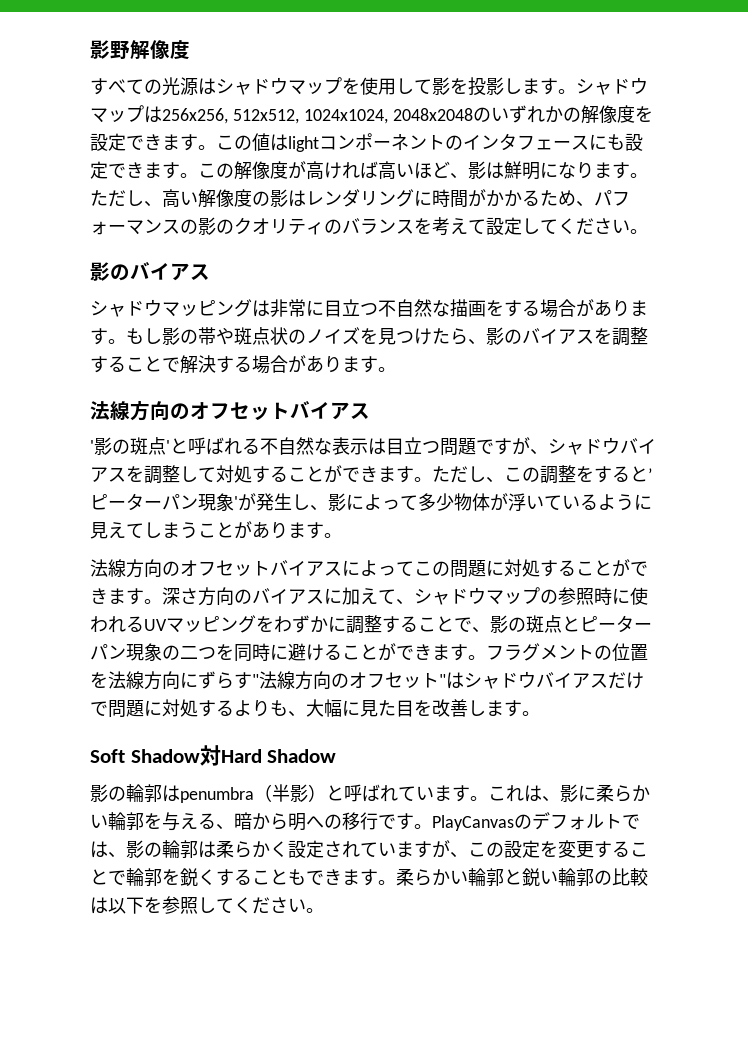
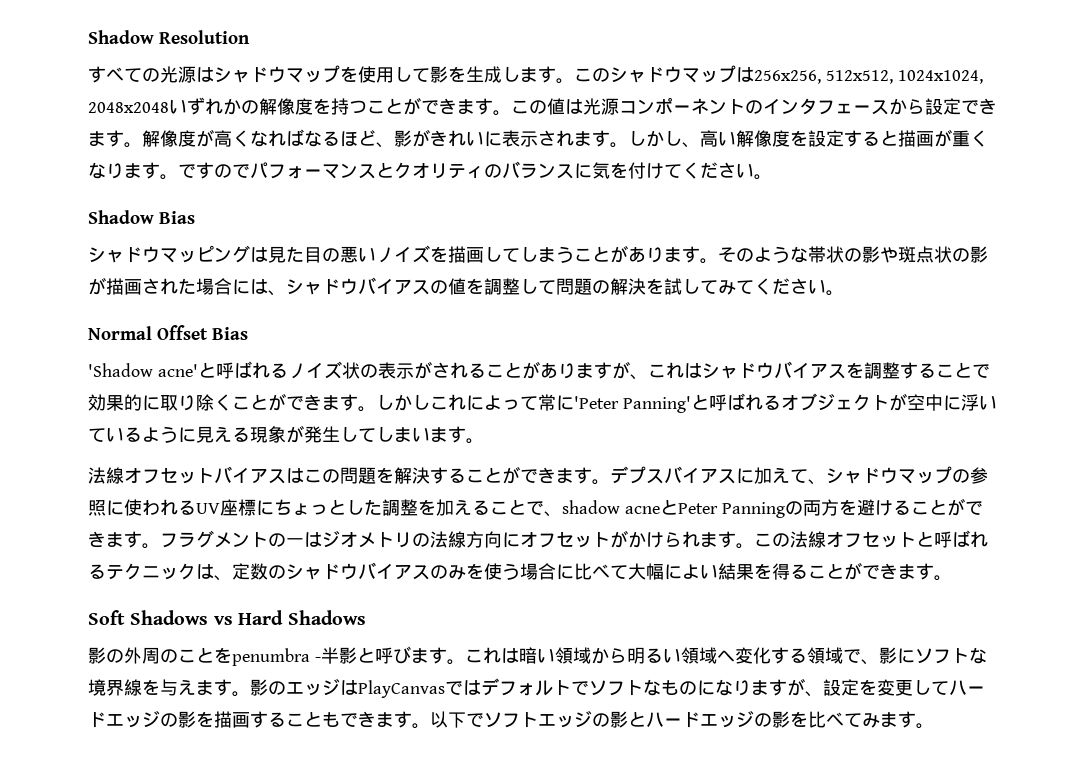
- 影野解像度
+ Shadow Resolution
- すべての光源はシャドウマップを使用して影を投影します。シャドウマップは256x256, 512x512, 1024x1024, 2048x2048のいずれかの解像度を設定できます。
+ すべての光源はシャドウマップを使用して影を生成します。このシャドウマップは256x256, 512x512, 1024x1024, 2048x2048いずれかの解像度を持つことができます。
- この値はlightコンポーネントのインタフェースにも設定できます。この解像度が高ければ高いほど、影は鮮明になります。ただし、高い解像度の影はレンダリングに時間がかかるため、パフォーマンスの影のクオリティのバランスを考えて設定してください。
- 影のバイアス
+ この値は光源コンポーネントのインタフェースから設定できます。解像度が高くなればなるほど、影がきれいに表示されます。しかし、高い解像度を設定すると描画が重くなります。ですのでパフォーマンスとクオリティのバランスに気を付けてください。
+ Shadow Bias
- シャドウマッピングは非常に目立つ不自然な描画をする場合があります。もし影の帯や斑点状のノイズを見つけたら、影のバイアスを調整することで解決する場合があります。
- 法線方向のオフセットバイアス
- '影の斑点'と呼ばれる不自然な表示は目立つ問題ですが、シャドウバイアスを調整して対処することができます。ただし、この調整をすると’ピーターパン現象'が発生し、影によって多少物体が浮いているように見えてしまうことがあります。
- 法線方向のオフセットバイアスによってこの問題に対処することができます。深さ方向のバイアスに加えて、シャドウマップの参照時に使われるUVマッピングをわずかに調整することで、影の斑点とピーターパン現象の二つを同時に避けることができます。
+ シャドウマッピングは見た目の悪いノイズを描画してしまうことがあります。そのような帯状の影や斑点状の影が描画された場合には、シャドウバイアスの値を調整して問題の解決を試してみてください。
+ Normal Offset Bias
+ 'Shadow acne'と呼ばれるノイズ状の表示がされることがありますが、これはシャドウバイアスを調整することで効果的に取り除くことができます。しかしこれによって常に'Peter Panning'と呼ばれるオブジェクトが空中に浮いているように見える現象が発生してしまいます。
+ 法線オフセットバイアスはこの問題を解決することができます。デプスバイアスに加えて、シャドウマップの参照に使われるUV座標にちょっとした調整を加えることで、shadow acneとPeter Panningの両方を避けることができます。
- フラグメントの位置を法線方向にずらす"法線方向のオフセット"はシャドウバイアスだけで問題に対処するよりも、大幅に見た目を改善します。
- Soft Shadow対Hard Shadow
- 影の輪郭はpenumbra（半影）と呼ばれています。これは、影に柔らかい輪郭を与える、暗から明への移行です。PlayCanvasのデフォルトでは、影の輪郭は柔らかく設定されていますが、この設定を変更することで輪郭を鋭くすることもできます。
+ フラグメントの一はジオメトリの法線方向にオフセットがかけられます。この法線オフセットと呼ばれるテクニックは、定数のシャドウバイアスのみを使う場合に比べて大幅によい結果を得ることができます。
+ Soft Shadows vs Hard Shadows
+ 影の外周のことをpenumbra -半影と呼びます。これは暗い領域から明るい領域へ変化する領域で、影にソフトな境界線を与えます。影のエッジはPlayCanvasではデフォルトでソフトなものになりますが、設定を変更してハードエッジの影を描画することもできます。
- 柔らかい輪郭と鋭い輪郭の比較は以下を参照してください。
+ 以下でソフトエッジの影とハードエッジの影を比べてみます。

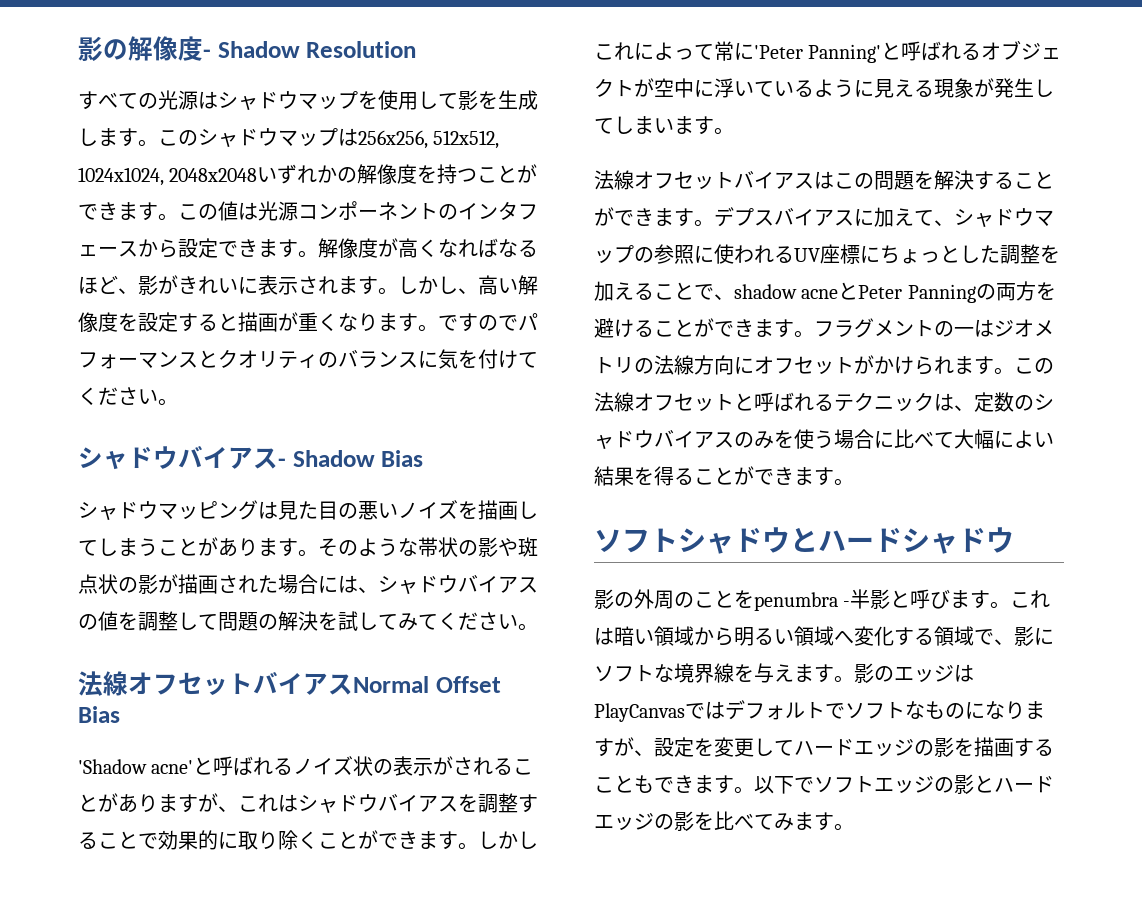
- Shadow Resolution
+ 影の解像度- Shadow Resolution
- Shadow Bias
+ シャドウバイアス- Shadow Bias
- Normal Offset Bias
+ 法線オフセットバイアスNormal Offset Bias
- Soft Shadows vs Hard Shadows
+ ソフトシャドウとハードシャドウ

